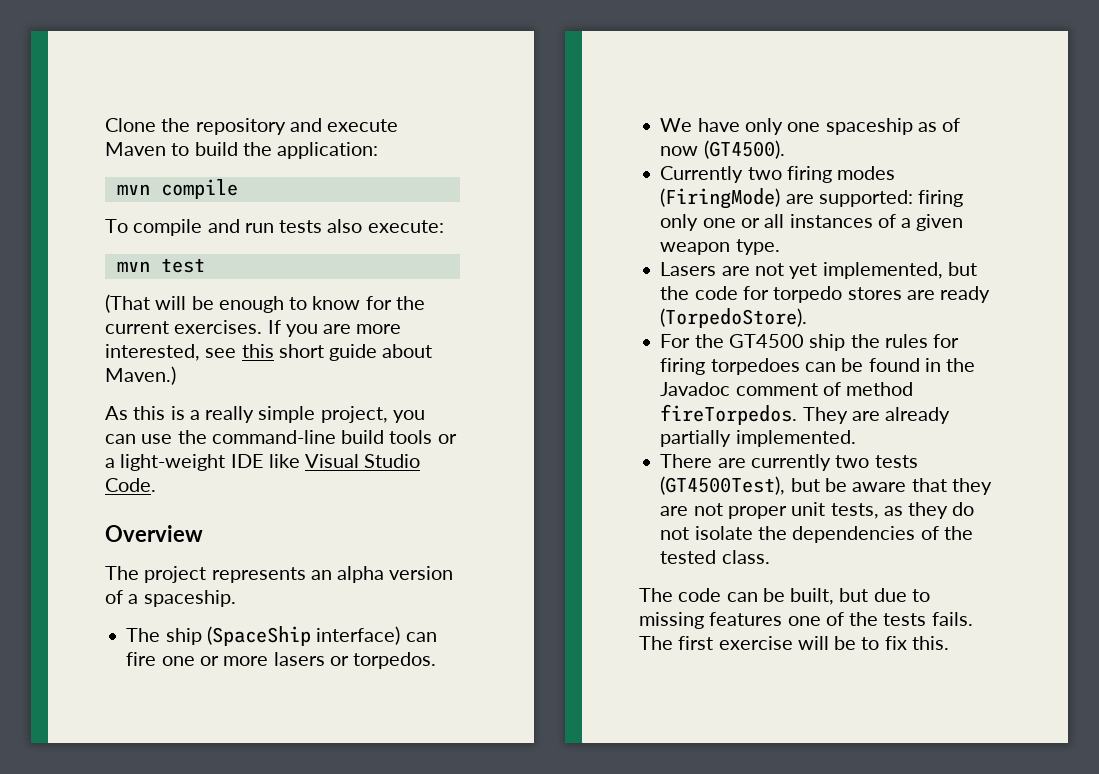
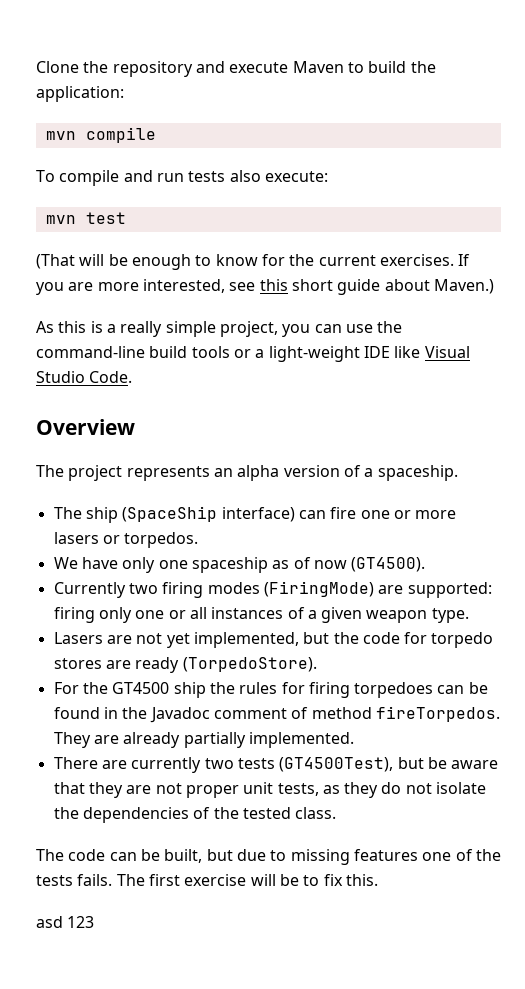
+ asd 123

